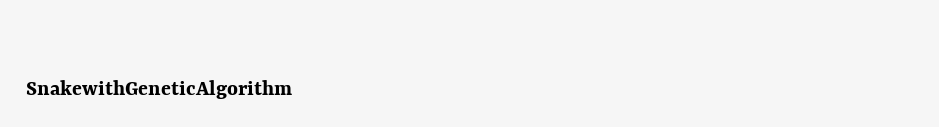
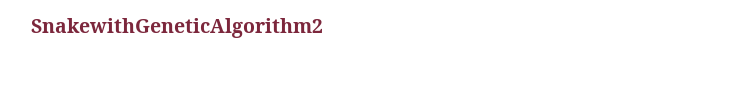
- SnakewithGeneticAlgorithm
+ SnakewithGeneticAlgorithm2

